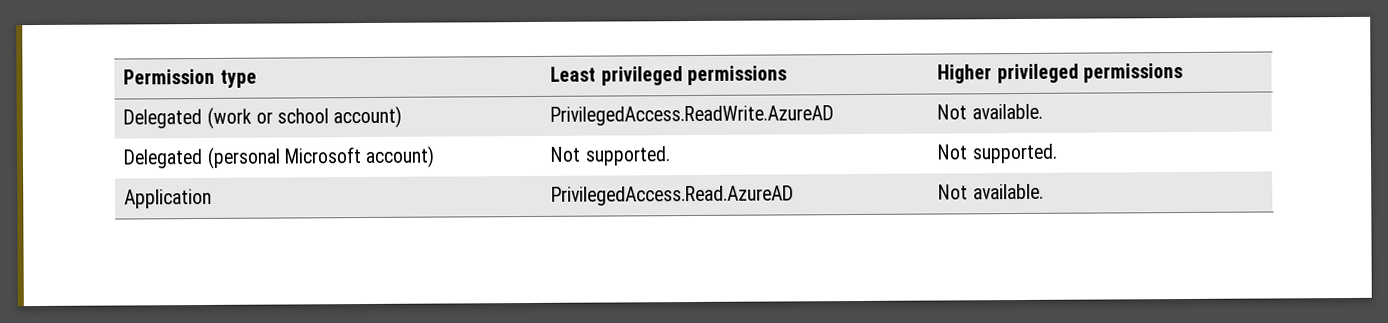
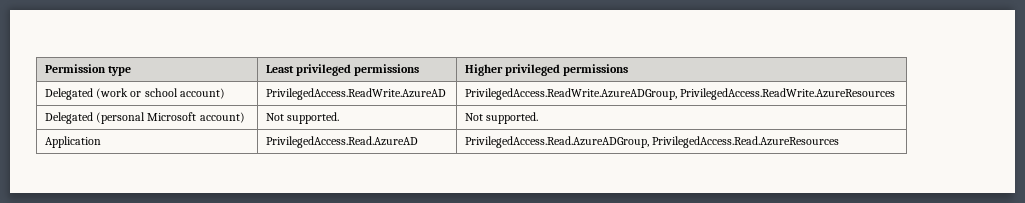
- Delegated (work or school account) | PrivilegedAccess.ReadWrite.AzureAD | Not available.
+ Delegated (work or school account) | PrivilegedAccess.ReadWrite.AzureAD | PrivilegedAccess.ReadWrite.AzureADGroup, PrivilegedAccess.ReadWrite.AzureResources
- Application | PrivilegedAccess.Read.AzureAD | Not available.
+ Application | PrivilegedAccess.Read.AzureAD | PrivilegedAccess.Read.AzureADGroup, PrivilegedAccess.Read.AzureResources

